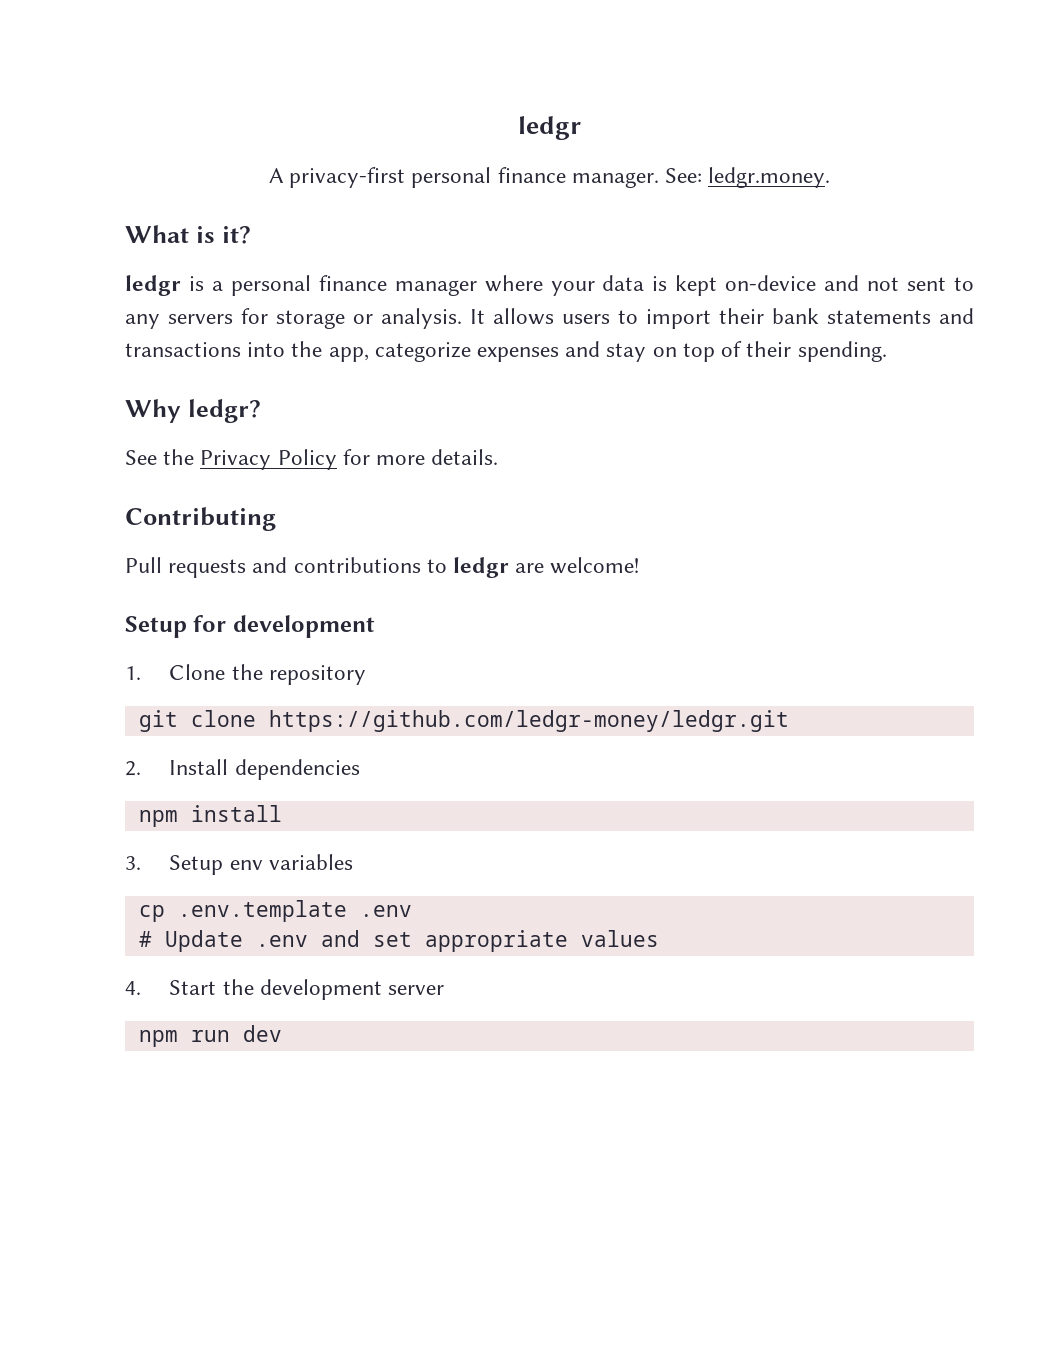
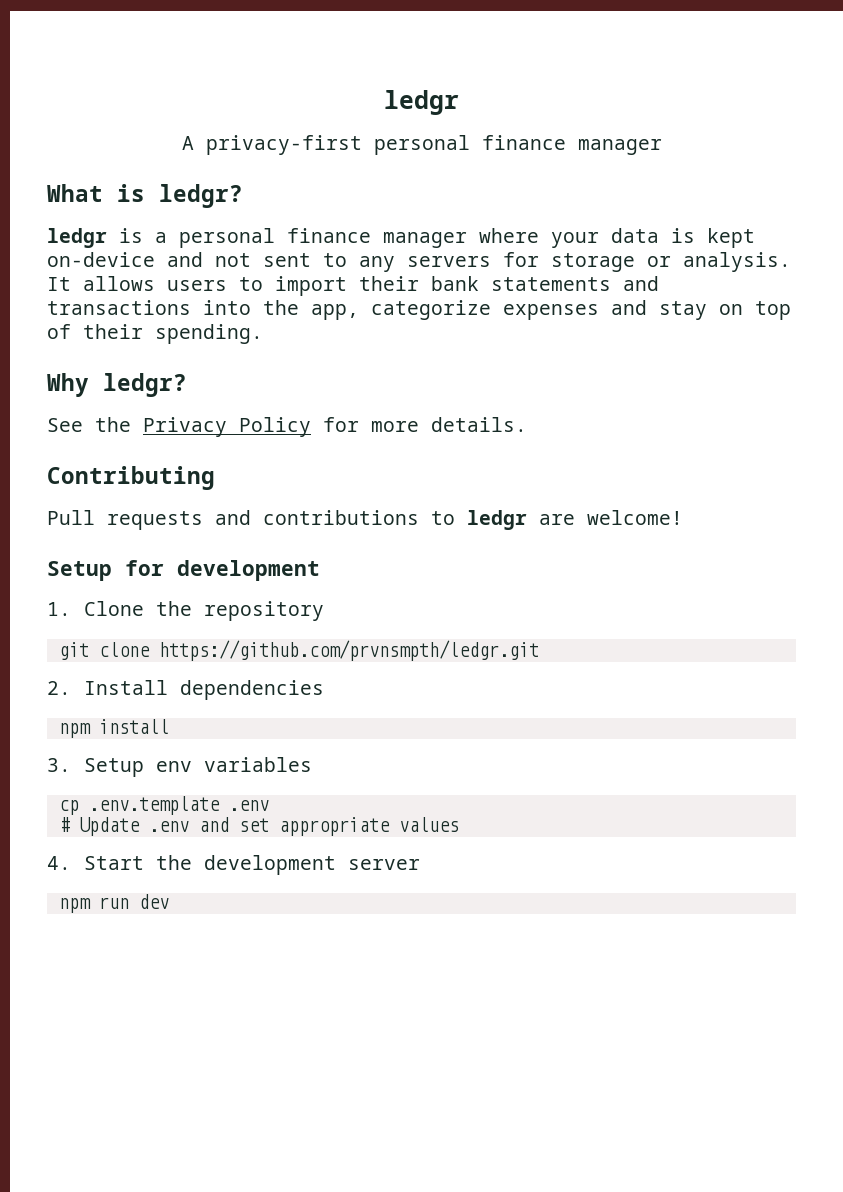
- A privacy-first personal finance manager. See: ledgr.money.
+ A privacy-first personal finance manager
- What is it?
+ What is ledgr?
- git clone https://github.com/ledgr-money/ledgr.git
+ git clone https://github.com/prvnsmpth/ledgr.git

